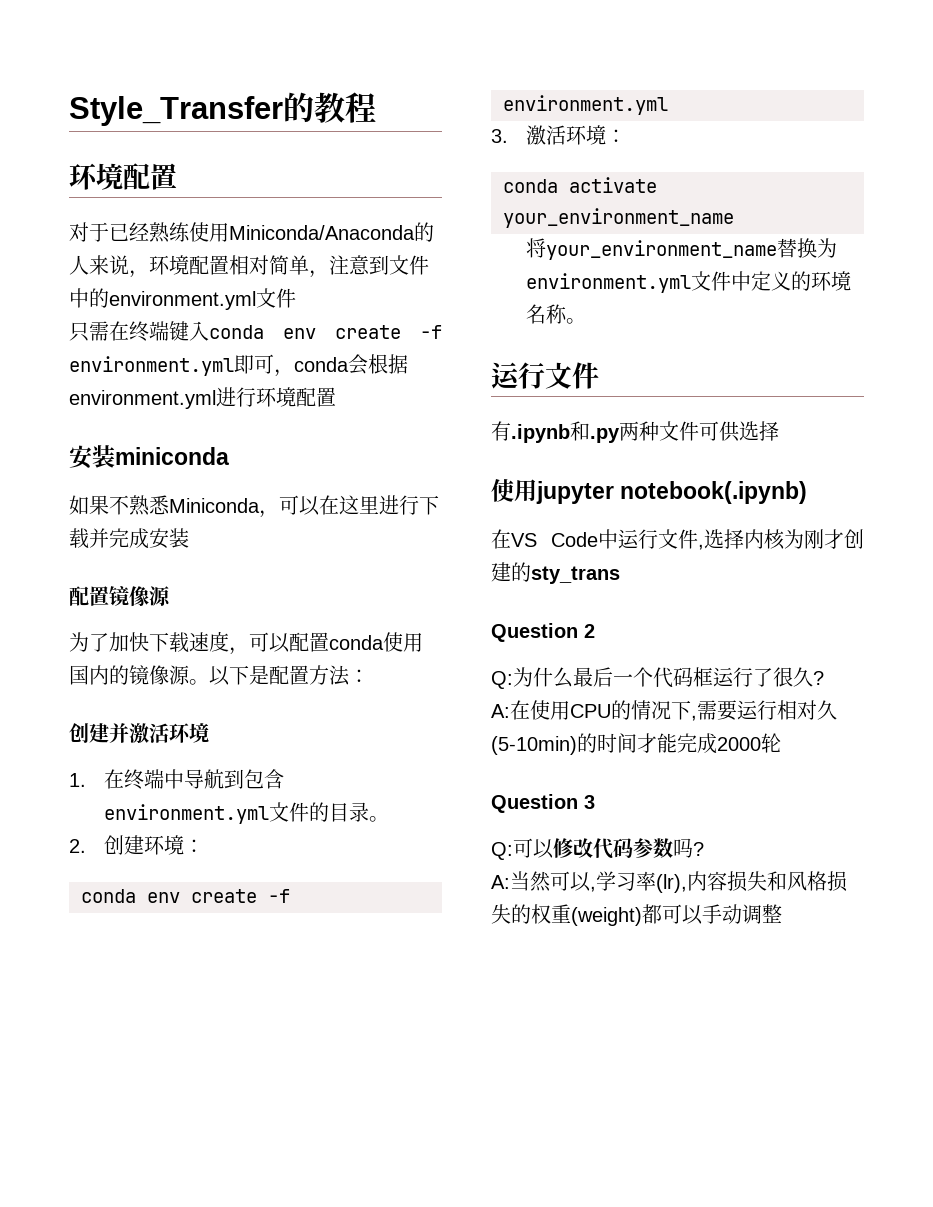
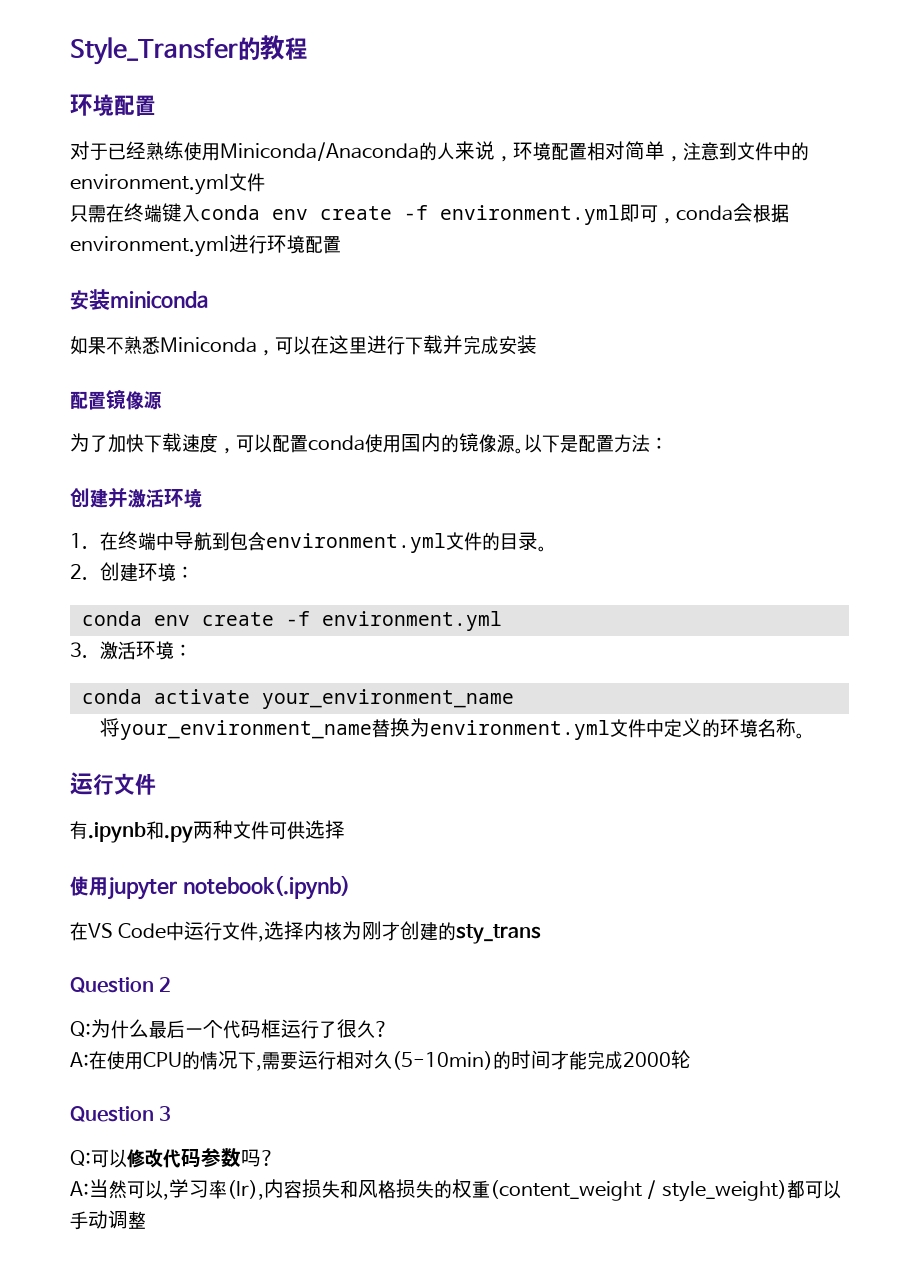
- A:当然可以,学习率(lr),内容损失和风格损失的权重(weight)都可以手动调整
+ A:当然可以,学习率(lr),内容损失和风格损失的权重(content_weight / style_weight)都可以手动调整

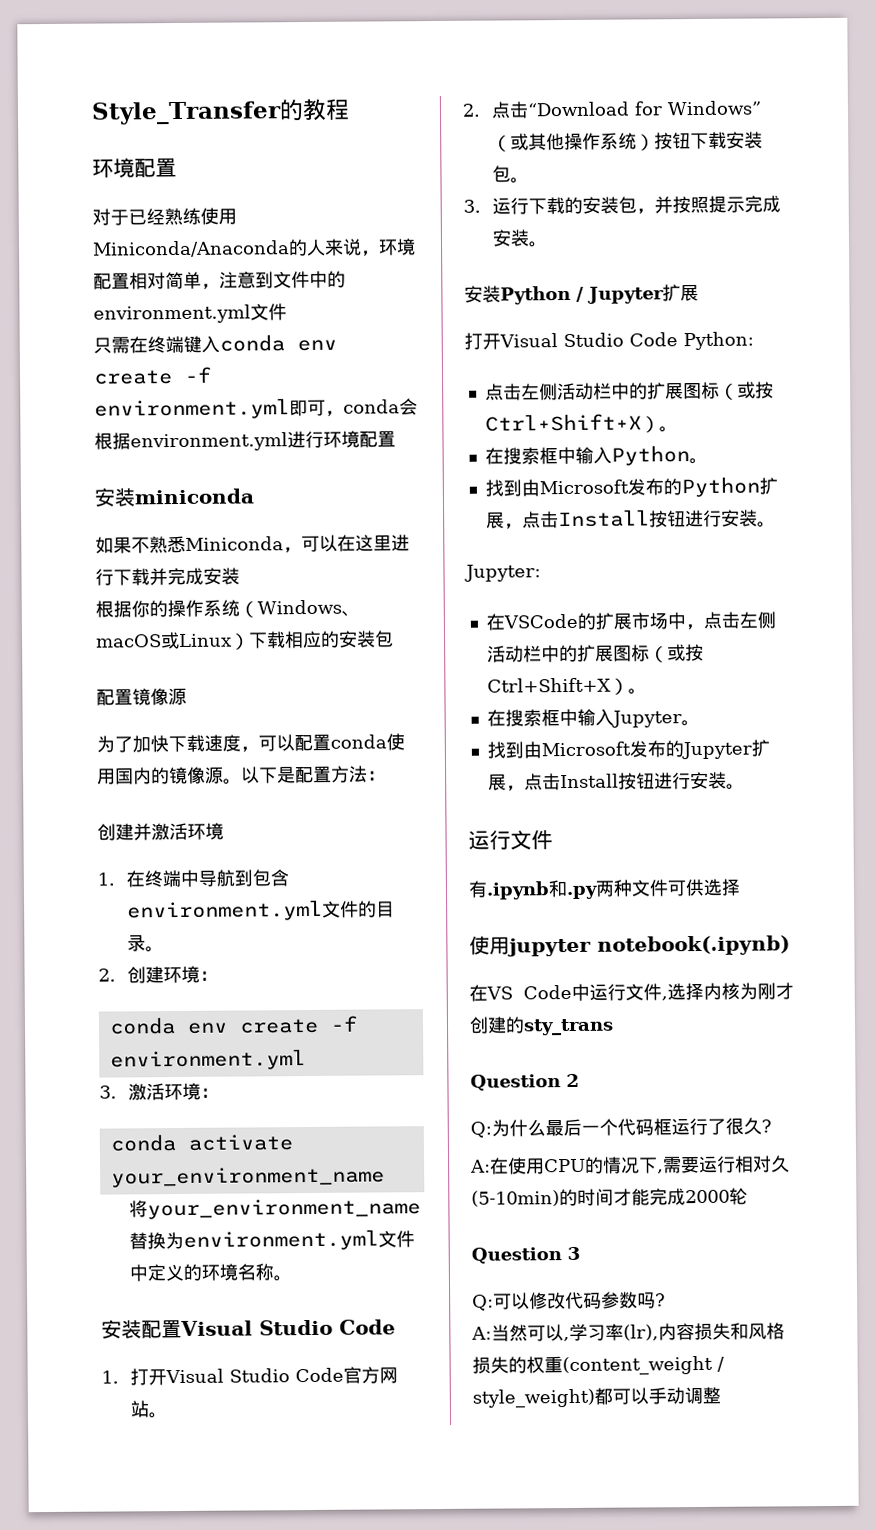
+ 根据你的操作系统（Windows、macOS或Linux）下载相应的安装包
+ 安装配置Visual Studio Code
+ 1.打开Visual Studio Code官方网站。
+ 2.点击“Download for Windows”（或其他操作系统）按钮下载安装包。
+ 3.运行下载的安装包，并按照提示完成安装。
+ 安装Python / Jupyter扩展
+ 打开Visual Studio Code Python:
+ 点击左侧活动栏中的扩展图标（或按Ctrl+Shift+X）。
+ 在搜索框中输入Python。
+ 找到由Microsoft发布的Python扩展，点击Install按钮进行安装。
+ Jupyter:
+ 在VSCode的扩展市场中，点击左侧活动栏中的扩展图标（或按Ctrl+Shift+X）。
+ 在搜索框中输入Jupyter。
+ 找到由Microsoft发布的Jupyter扩展，点击Install按钮进行安装。

